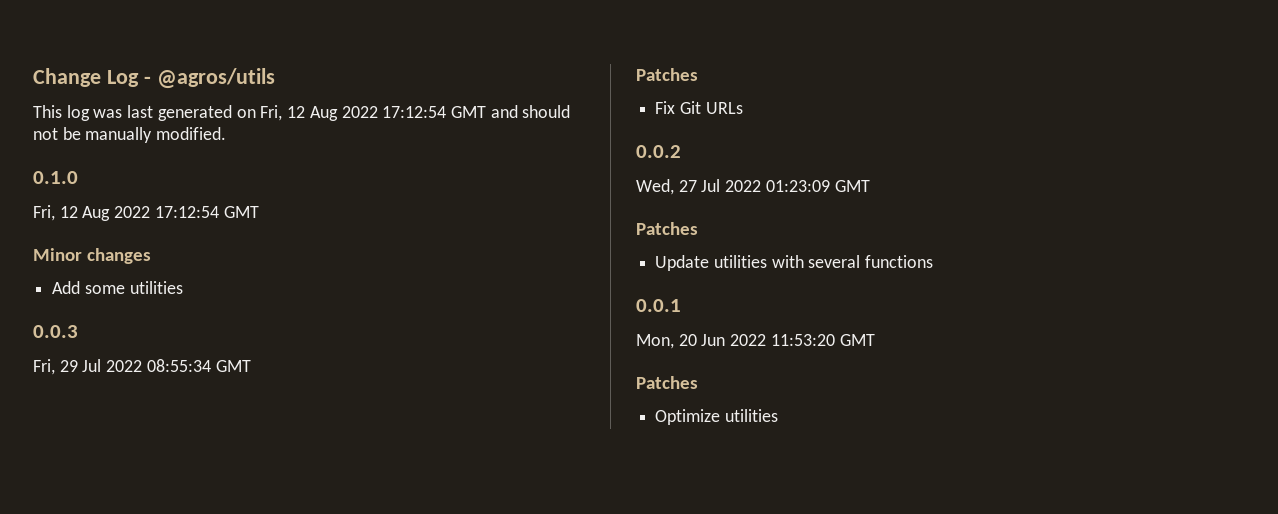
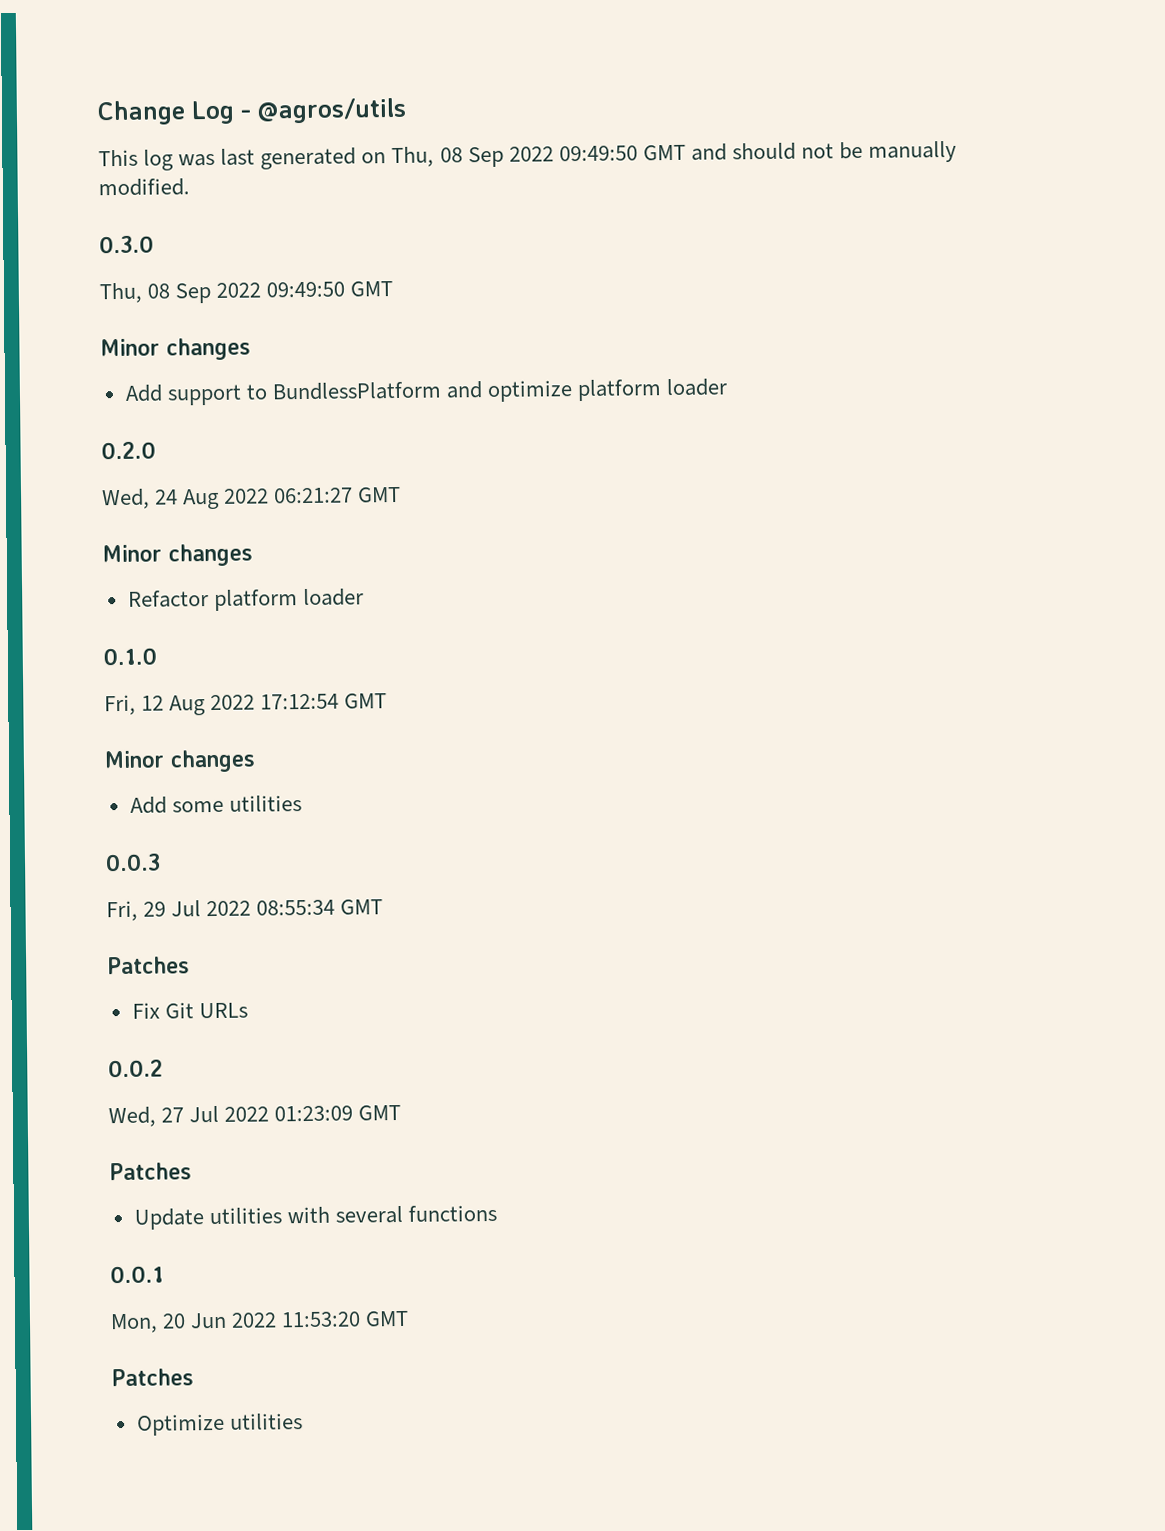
- This log was last generated on Fri, 12 Aug 2022 17:12:54 GMT and should not be manually modified.
+ This log was last generated on Thu, 08 Sep 2022 09:49:50 GMT and should not be manually modified.
+ 0.3.0
+ Thu, 08 Sep 2022 09:49:50 GMT
+ Minor changes
+ Add support to BundlessPlatform and optimize platform loader
+ 0.2.0
+ Wed, 24 Aug 2022 06:21:27 GMT
+ Minor changes
+ Refactor platform loader

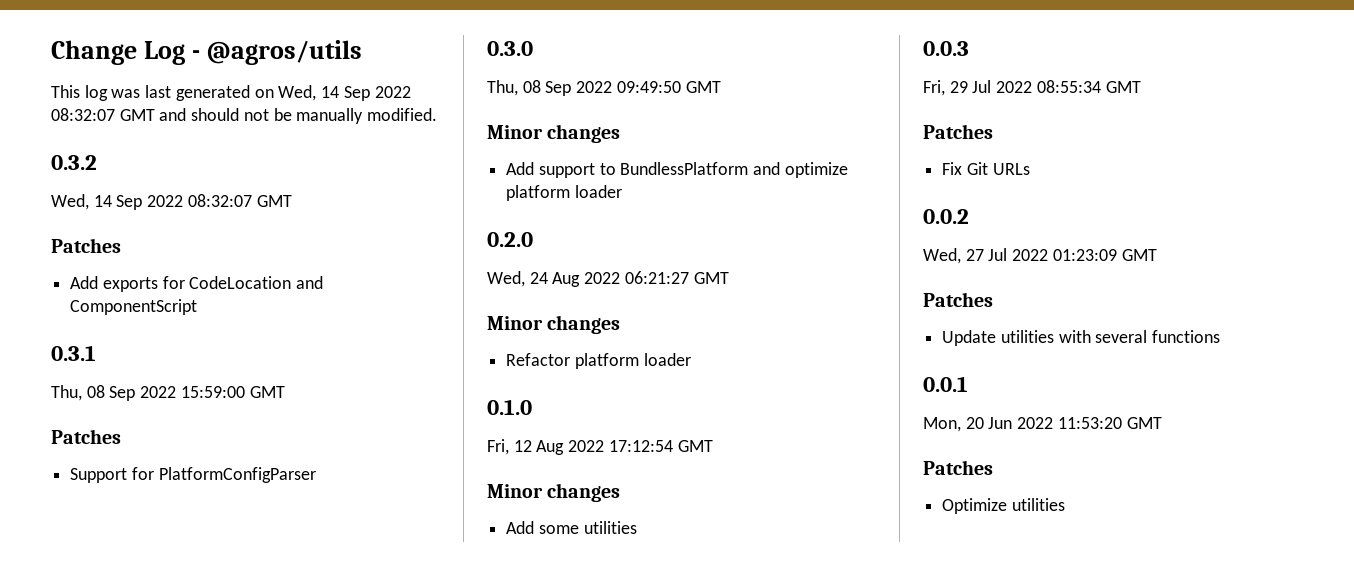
- This log was last generated on Thu, 08 Sep 2022 09:49:50 GMT and should not be manually modified.
+ This log was last generated on Wed, 14 Sep 2022 08:32:07 GMT and should not be manually modified.
+ 0.3.2
+ Wed, 14 Sep 2022 08:32:07 GMT
+ Patches
+ Add exports for CodeLocation and ComponentScript
+ 0.3.1
+ Thu, 08 Sep 2022 15:59:00 GMT
+ Patches
+ Support for PlatformConfigParser

